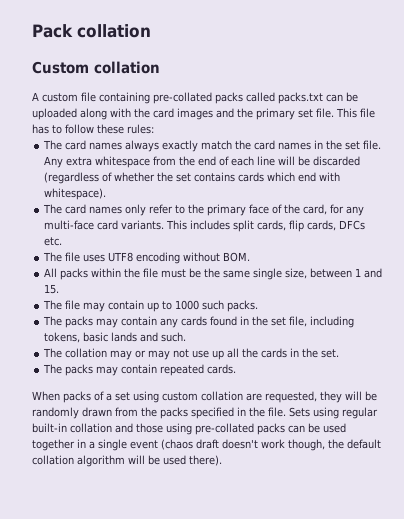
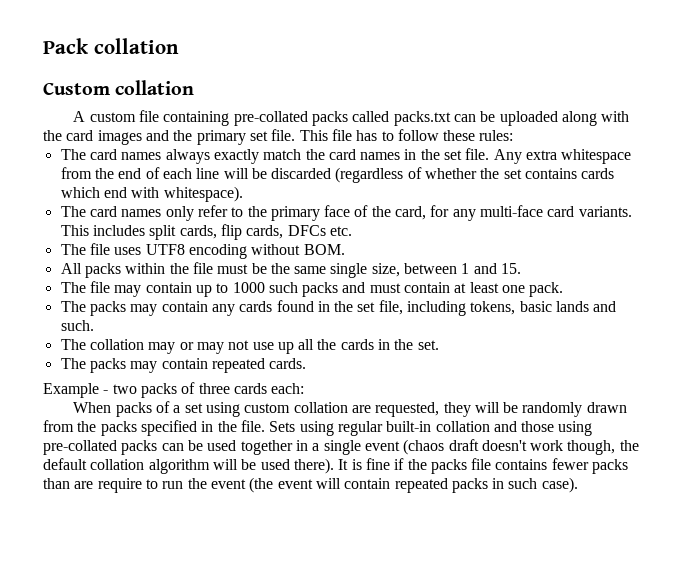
- The file may contain up to 1000 such packs.
+ The file may contain up to 1000 such packs and must contain at least one pack.
+ Example - two packs of three cards each:
+ It is fine if the packs file contains fewer packs than are require to run the event (the event will contain repeated packs in such case).

